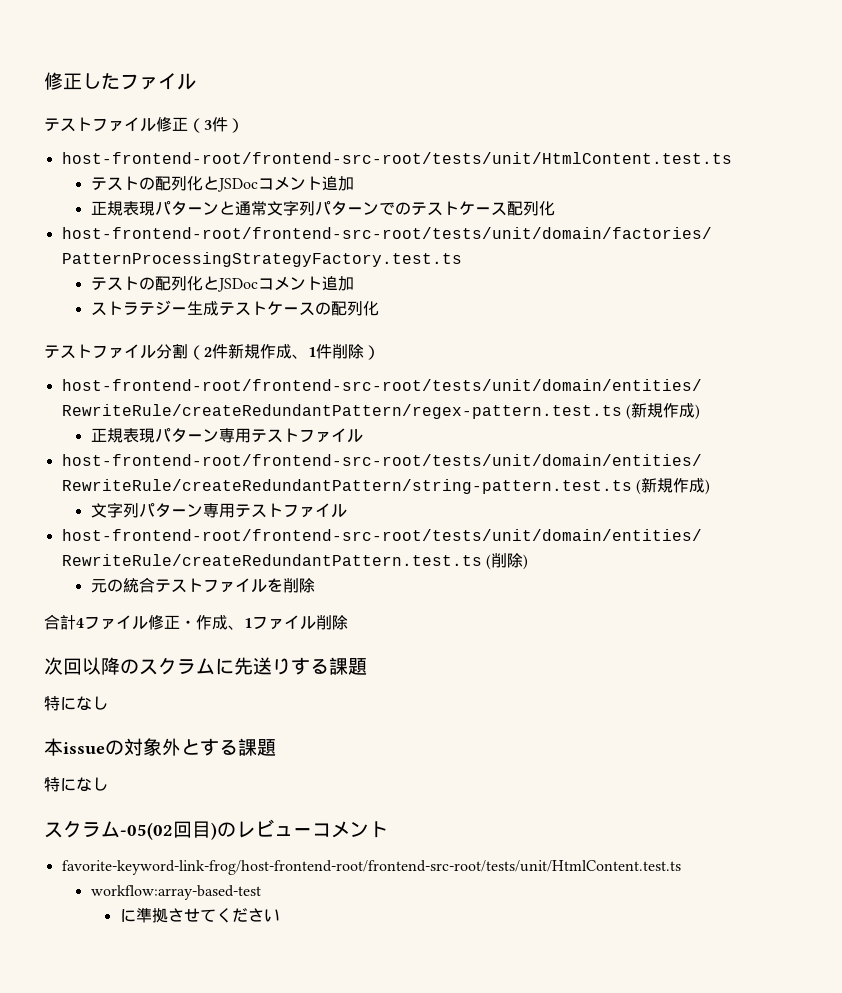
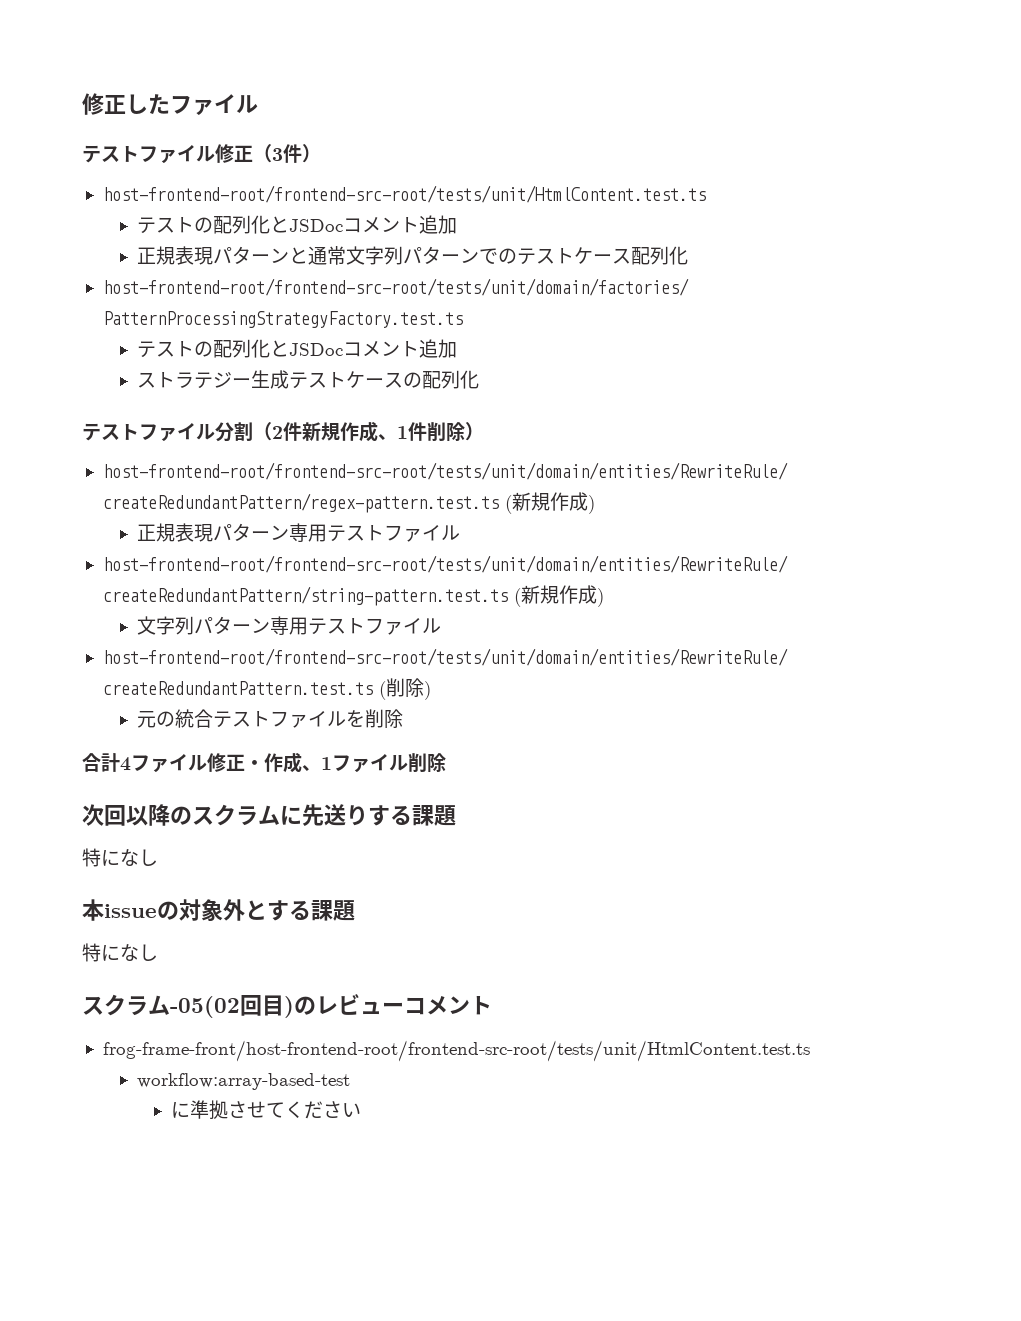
- favorite-keyword-link-frog/host-frontend-root/frontend-src-root/tests/unit/HtmlContent.test.ts
+ frog-frame-front/host-frontend-root/frontend-src-root/tests/unit/HtmlContent.test.ts

